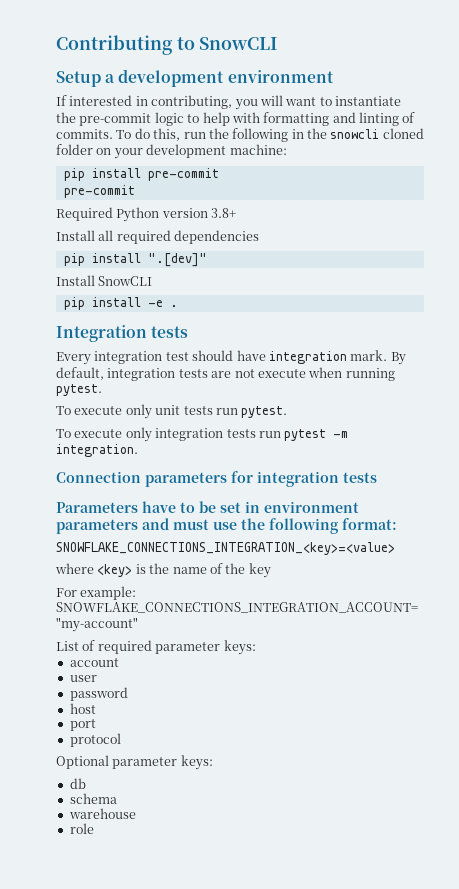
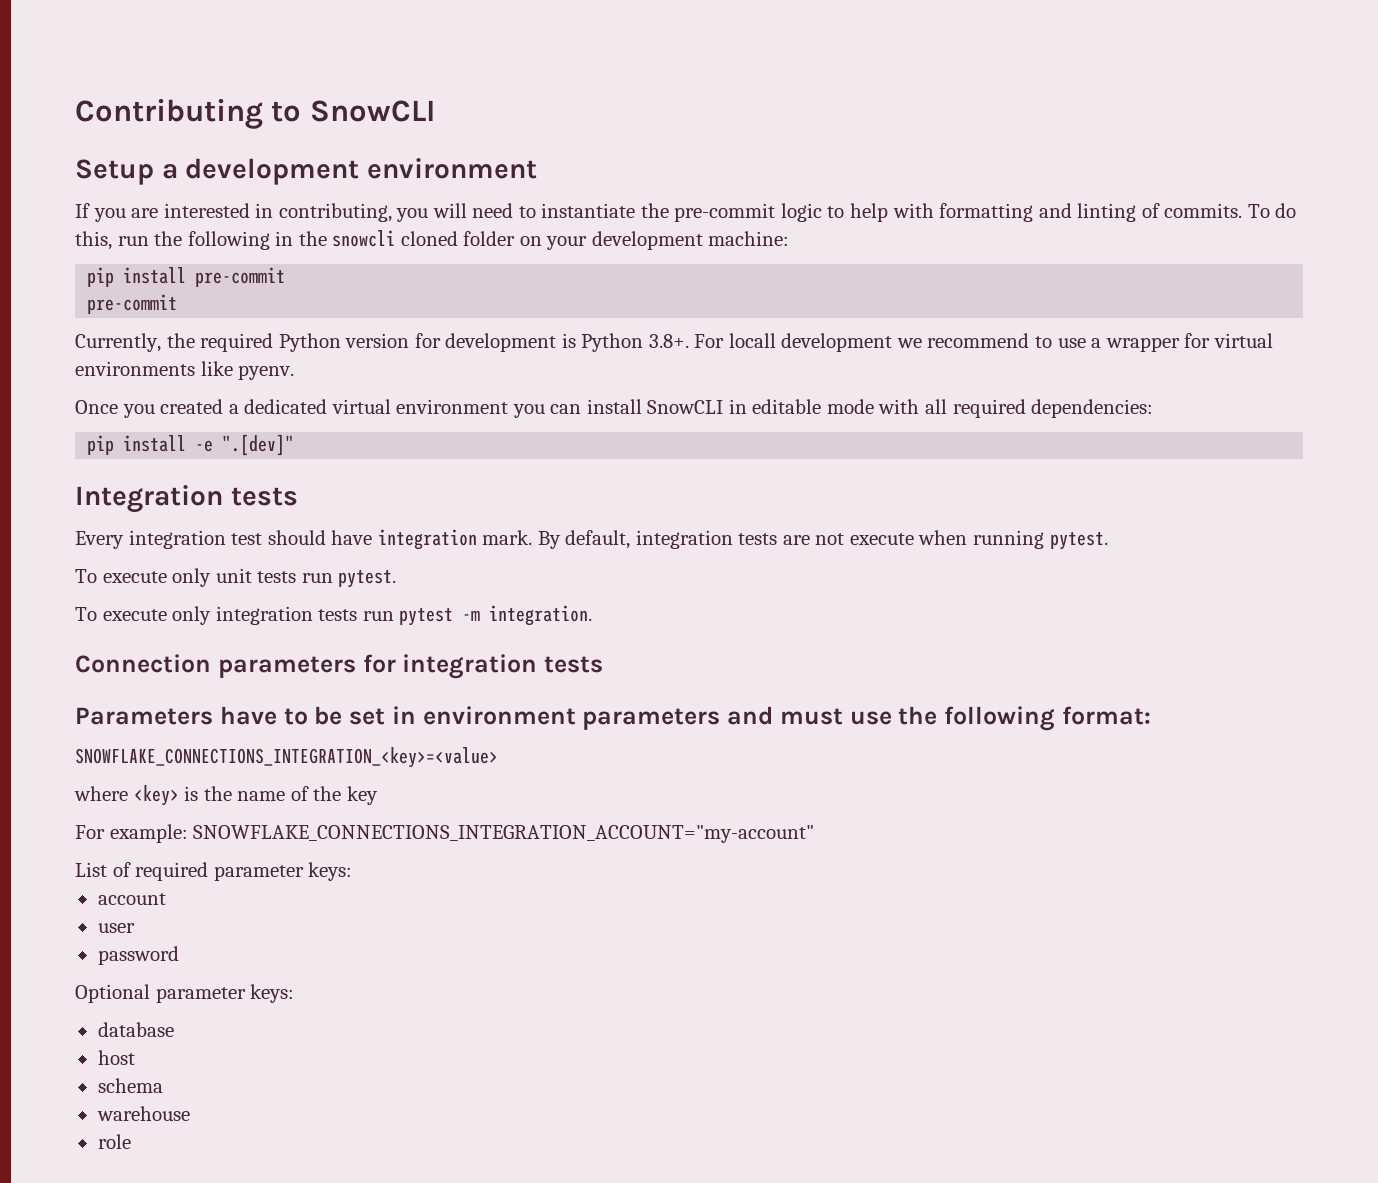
- If interested in contributing, you will want to instantiate the pre-commit logic to help with formatting and linting of commits.
+ If you are interested in contributing, you will need to instantiate the pre-commit logic to help with formatting and linting of commits.
- Required Python version 3.8+
- Install all required dependencies
- pip install ".[dev]"
- Install SnowCLI
+ Currently, the required Python version for development is Python 3.8+. For locall development we recommend to use a wrapper for virtual environments like pyenv.
+ Once you created a dedicated virtual environment you can install SnowCLI in editable mode with all required dependencies:
- pip install -e .
+ pip install -e ".[dev]"
- host
- port
- protocol
- db
+ database
+ host

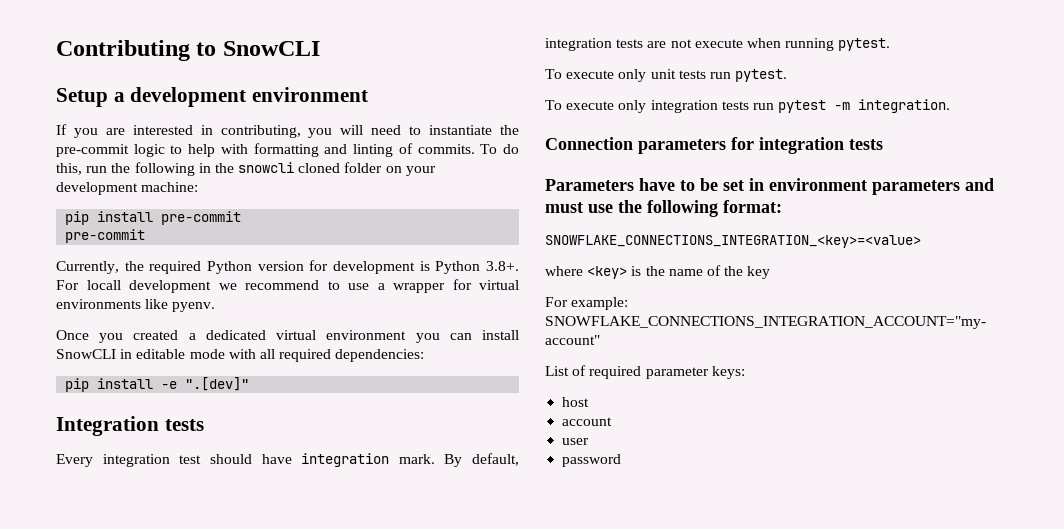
+ host
- Optional parameter keys:
- database
- host
- schema
- warehouse
- role

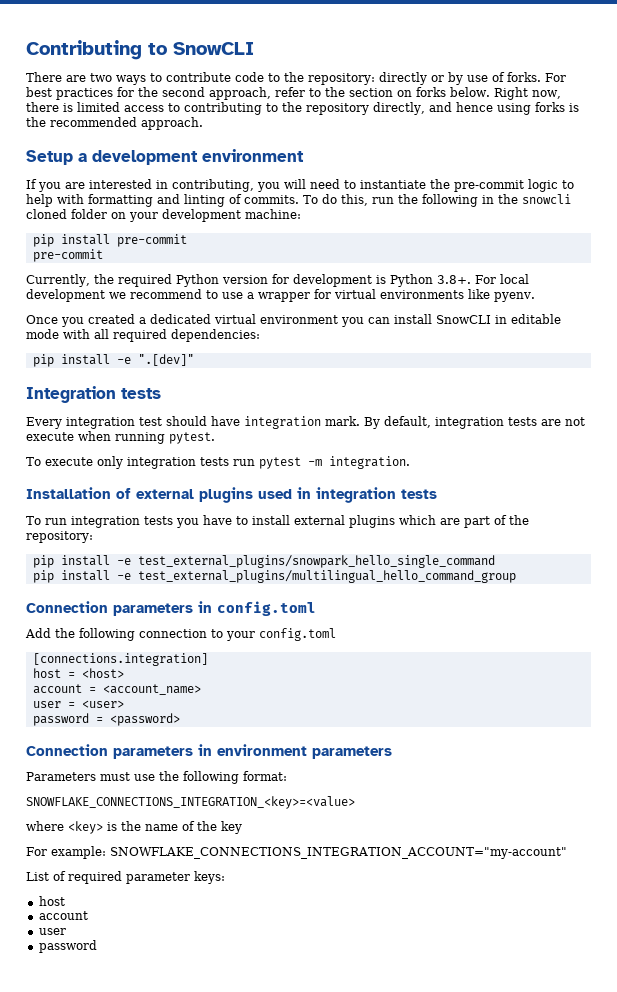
+ There are two ways to contribute code to the repository: directly or by use of forks. For best practices for the second approach, refer to the section on forks below. Right now, there is limited access to contributing to the repository directly, and hence using forks is the recommended approach.
- Currently, the required Python version for development is Python 3.8+. For locall development we recommend to use a wrapper for virtual environments like pyenv.
+ Currently, the required Python version for development is Python 3.8+. For local development we recommend to use a wrapper for virtual environments like pyenv.
- To execute only unit tests run pytest.
- Connection parameters for integration tests
- Parameters have to be set in environment parameters and must use the following format:
+ Installation of external plugins used in integration tests
+ To run integration tests you have to install external plugins which are part of the repository:
+ pip install -e test_external_plugins/snowpark_hello_single_command
+ pip install -e test_external_plugins/multilingual_hello_command_group
+ Connection parameters in config.toml
+ Add the following connection to your config.toml
+ [connections.integration]
+ host = <host>
+ account = <account_name>
+ user = <user>
+ password = <password>
+ Connection parameters in environment parameters
+ Parameters must use the following format:

